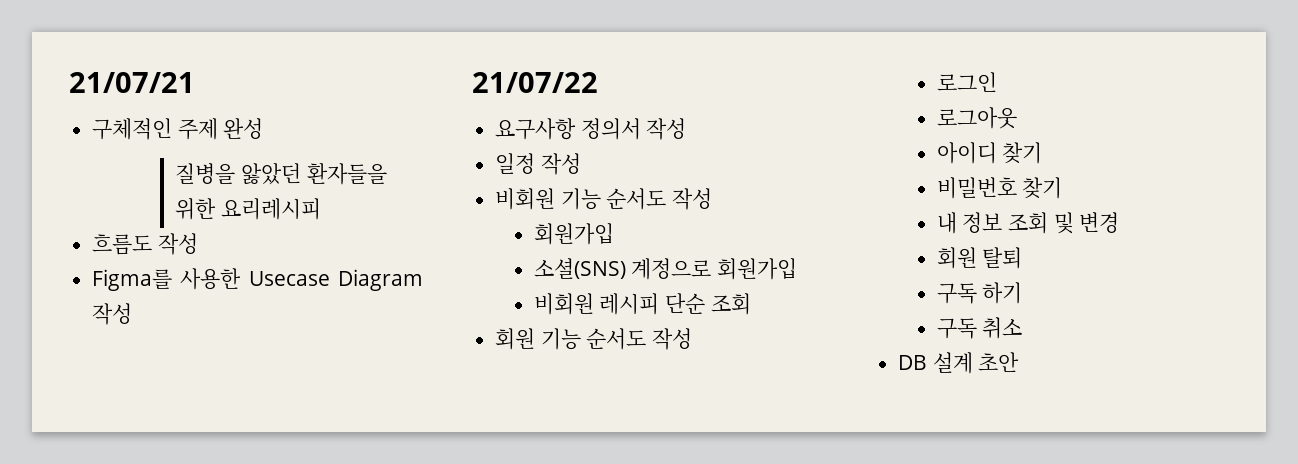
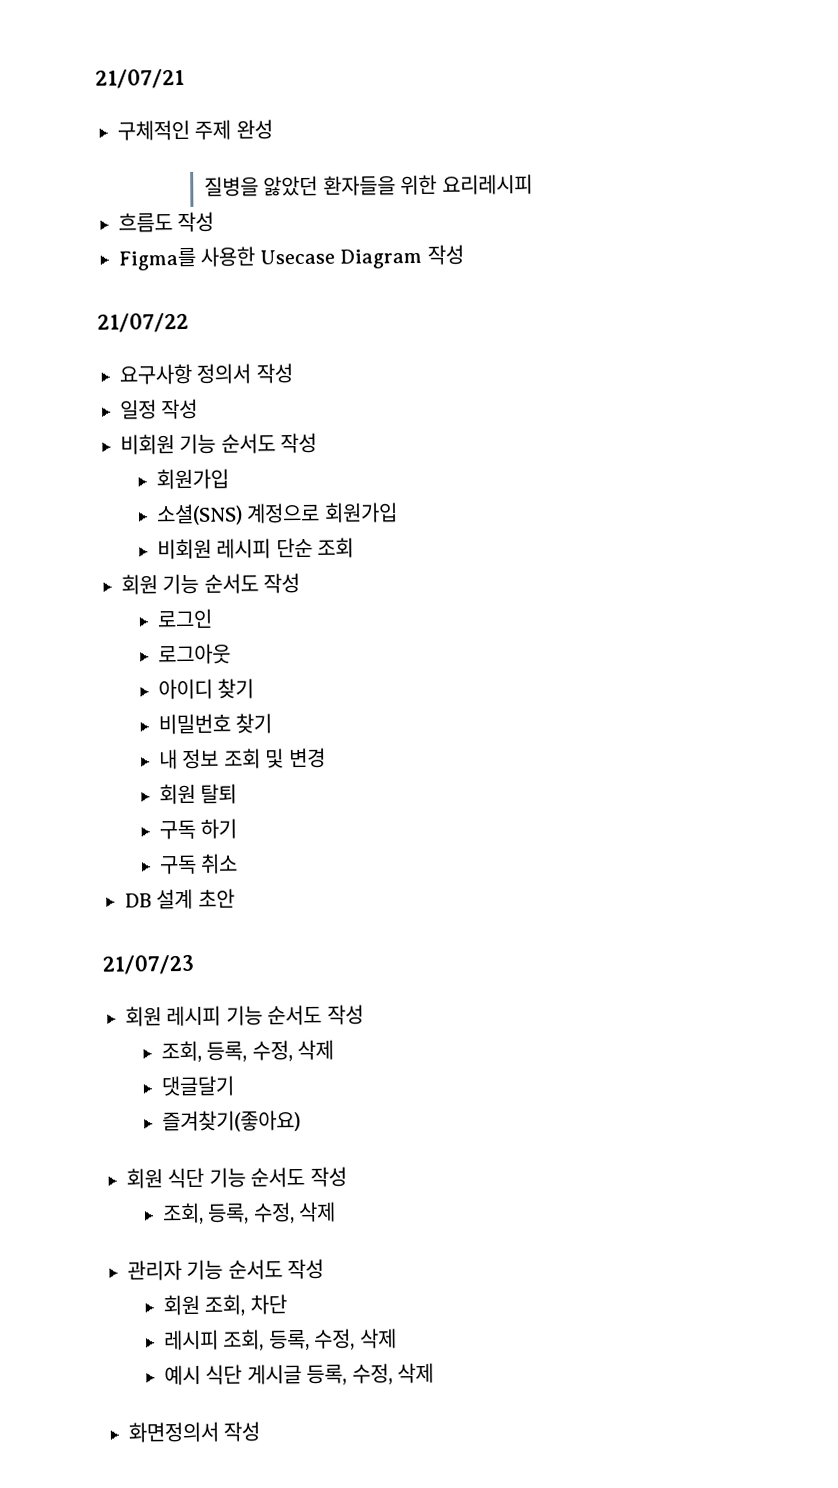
+ 21/07/23
+ 회원 레시피 기능 순서도 작성
+ 조회, 등록, 수정, 삭제
+ 댓글달기
+ 즐겨찾기(좋아요)
+ 회원 식단 기능 순서도 작성
+ 조회, 등록, 수정, 삭제
+ 관리자 기능 순서도 작성
+ 회원 조회, 차단
+ 레시피 조회, 등록, 수정, 삭제
+ 예시 식단 게시글 등록, 수정, 삭제
+ 화면정의서 작성

